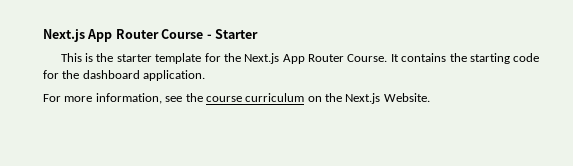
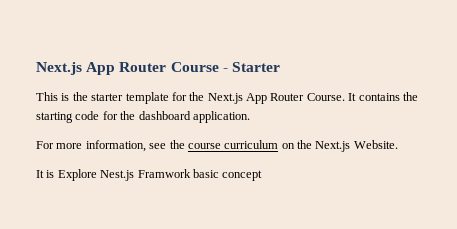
+ It is Explore Nest.js Framwork basic concept

